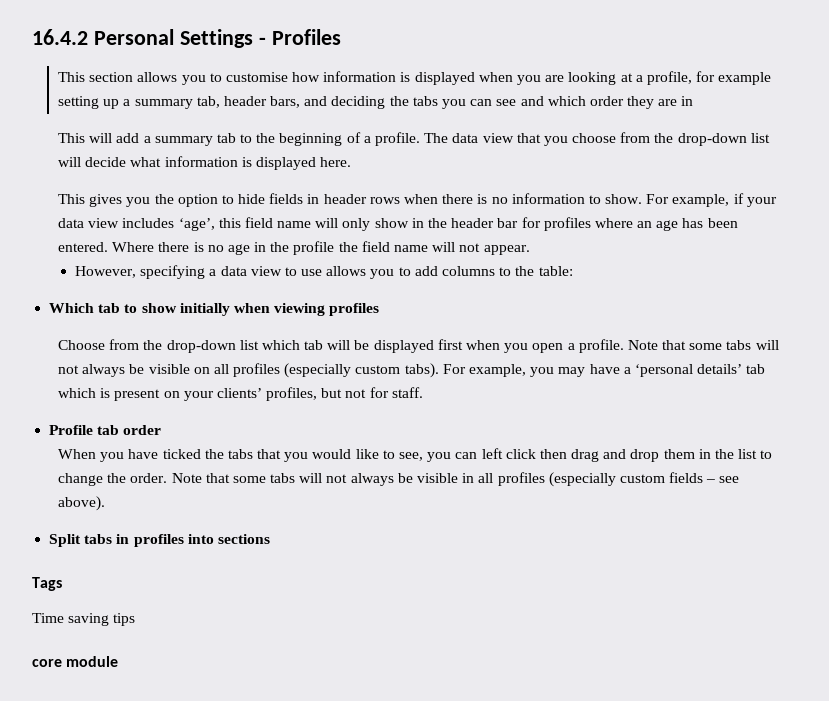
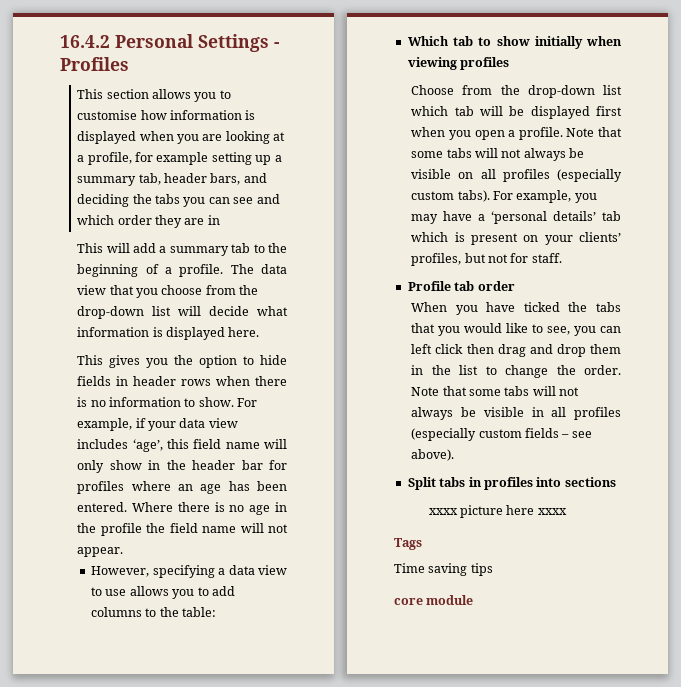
+ xxxx picture here xxxx

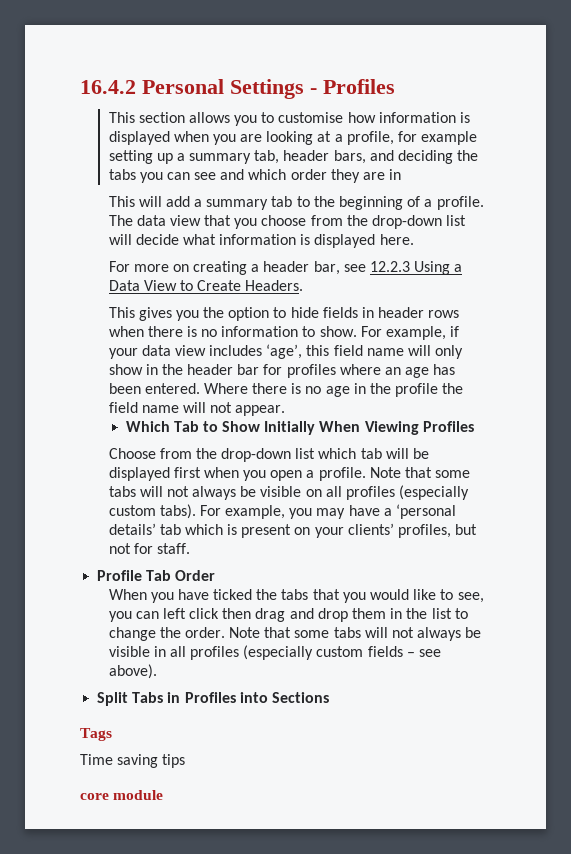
+ For more on creating a header bar, see 12.2.3 Using a Data View to Create Headers.
- However, specifying a data view to use allows you to add columns to the table:
- Which tab to show initially when viewing profiles
+ Which Tab to Show Initially When Viewing Profiles
- Profile tab order
+ Profile Tab Order
- Split tabs in profiles into sections
- xxxx picture here xxxx
+ Split Tabs in Profiles into Sections

